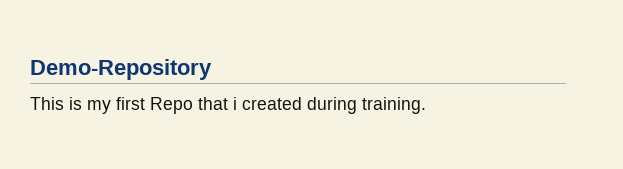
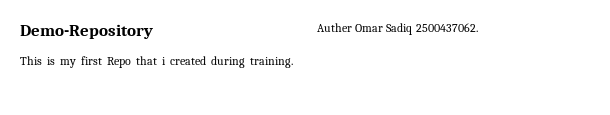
+ Auther Omar Sadiq 2500437062.

